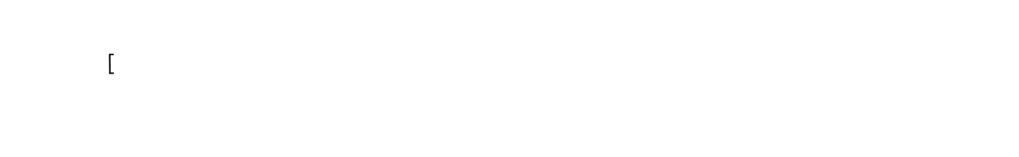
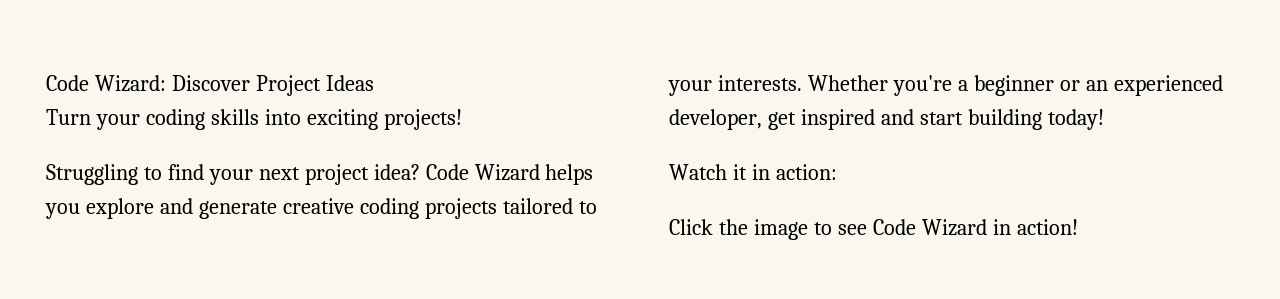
- [
+ Code Wizard: Discover Project Ideas
+ Turn your coding skills into exciting projects!
+ Struggling to find your next project idea? Code Wizard helps you explore and generate creative coding projects tailored to your interests. Whether you're a beginner or an experienced developer, get inspired and start building today!
+ Watch it in action:
+ Click the image to see Code Wizard in action!

